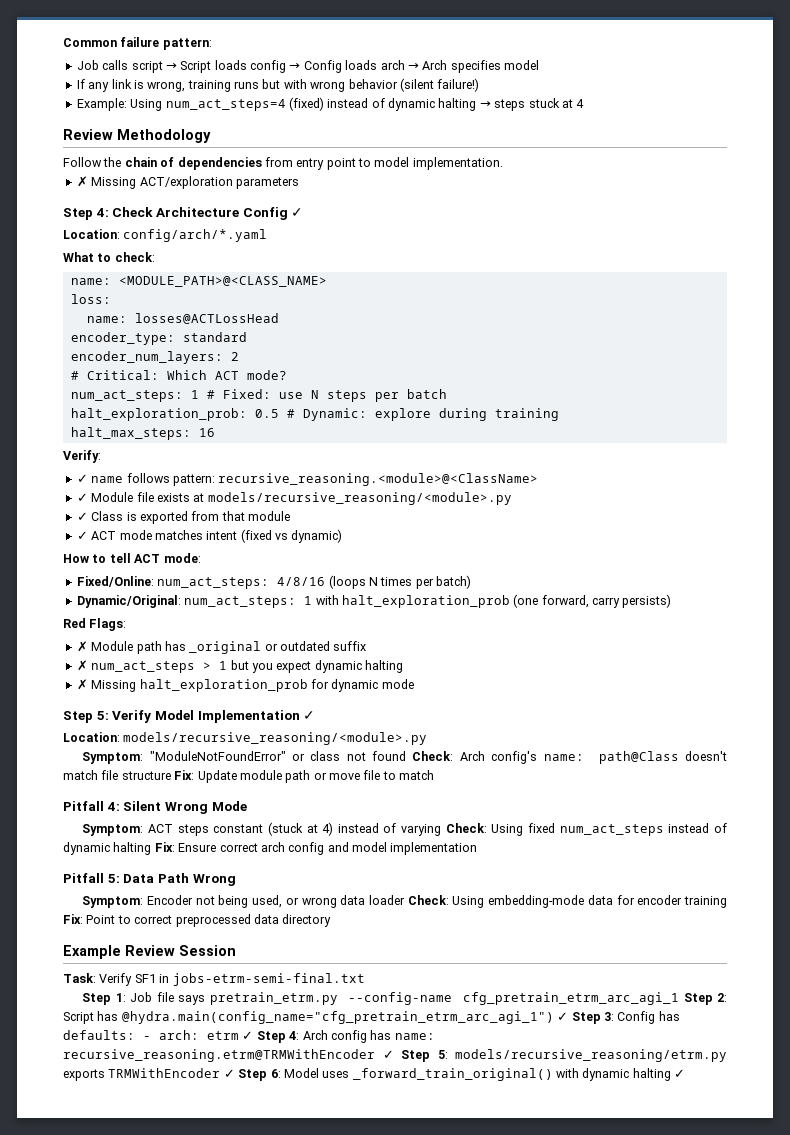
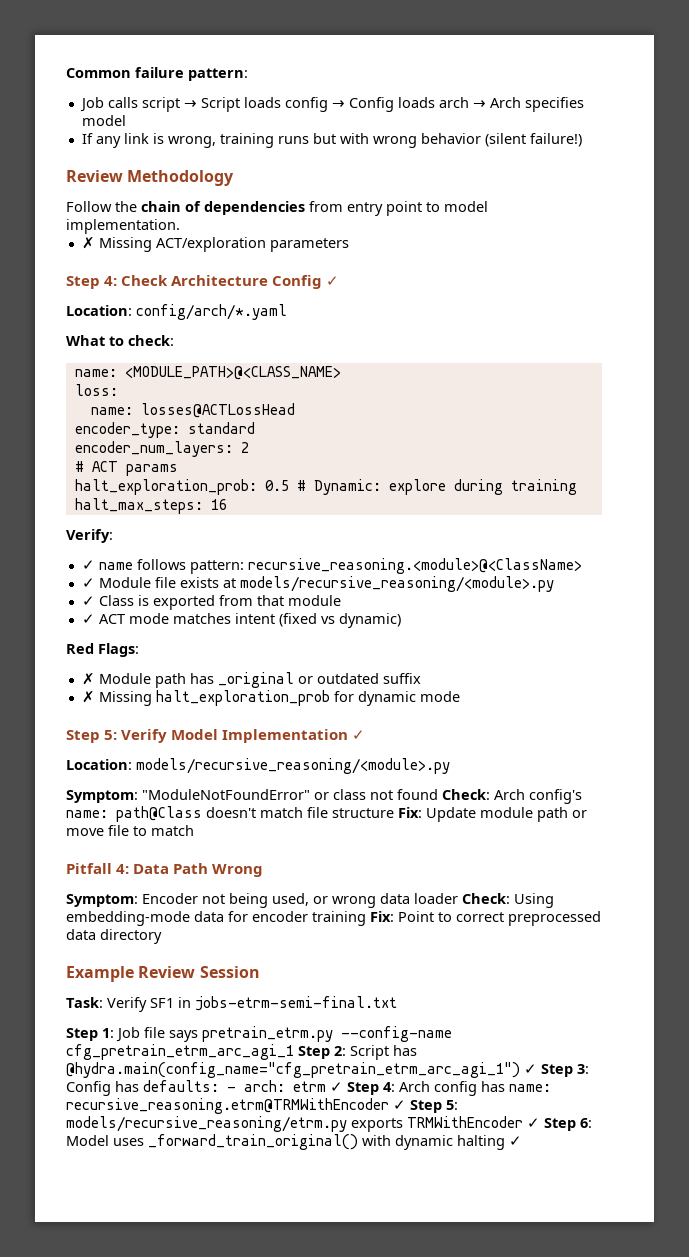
- Example: Using num_act_steps=4 (fixed) instead of dynamic halting → steps stuck at 4
- # Critical: Which ACT mode?
- num_act_steps: 1 # Fixed: use N steps per batch
+ # ACT params
- How to tell ACT mode:
- Fixed/Online: num_act_steps: 4/8/16 (loops N times per batch)
- Dynamic/Original: num_act_steps: 1 with halt_exploration_prob (one forward, carry persists)
- ✗ num_act_steps > 1 but you expect dynamic halting
- Pitfall 4: Silent Wrong Mode
- Symptom: ACT steps constant (stuck at 4) instead of varying Check: Using fixed num_act_steps instead of dynamic halting Fix: Ensure correct arch config and model implementation
- Pitfall 5: Data Path Wrong
+ Pitfall 4: Data Path Wrong

